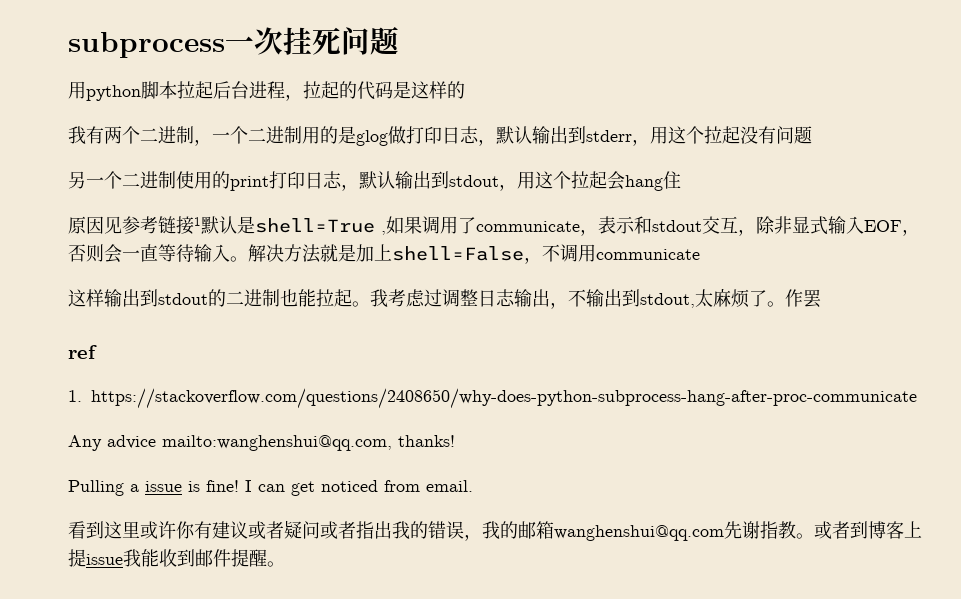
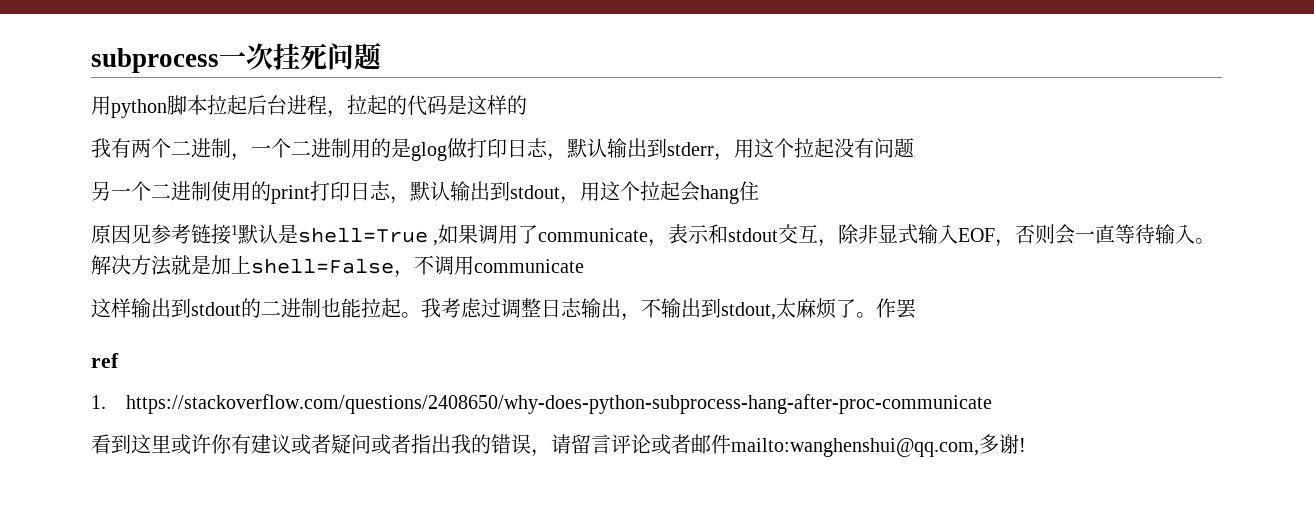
- Any advice mailto:wanghenshui@qq.com, thanks!
- Pulling a issue is fine! I can get noticed from email.
- 看到这里或许你有建议或者疑问或者指出我的错误，我的邮箱wanghenshui@qq.com先谢指教。或者到博客上提issue我能收到邮件提醒。
+ 看到这里或许你有建议或者疑问或者指出我的错误，请留言评论或者邮件mailto:wanghenshui@qq.com,多谢!

